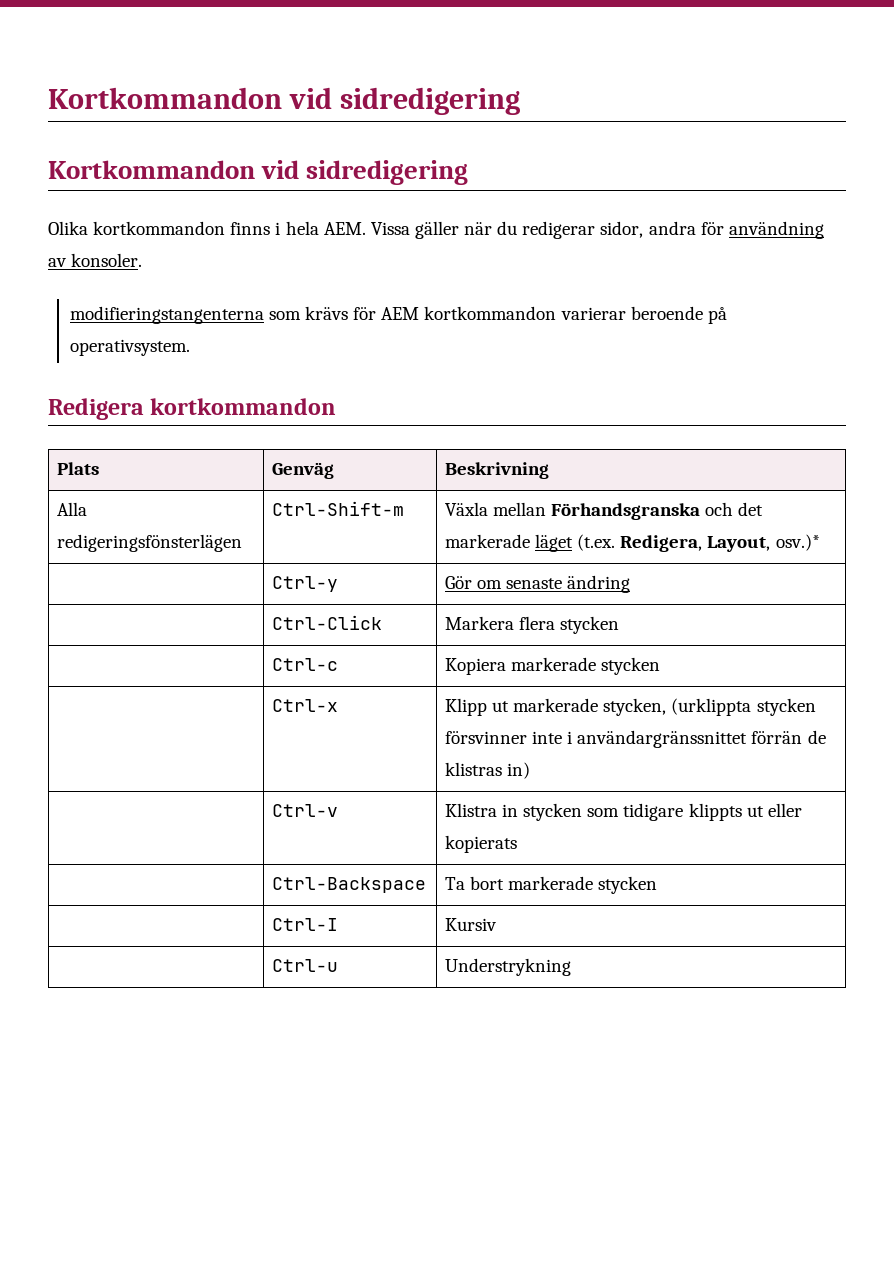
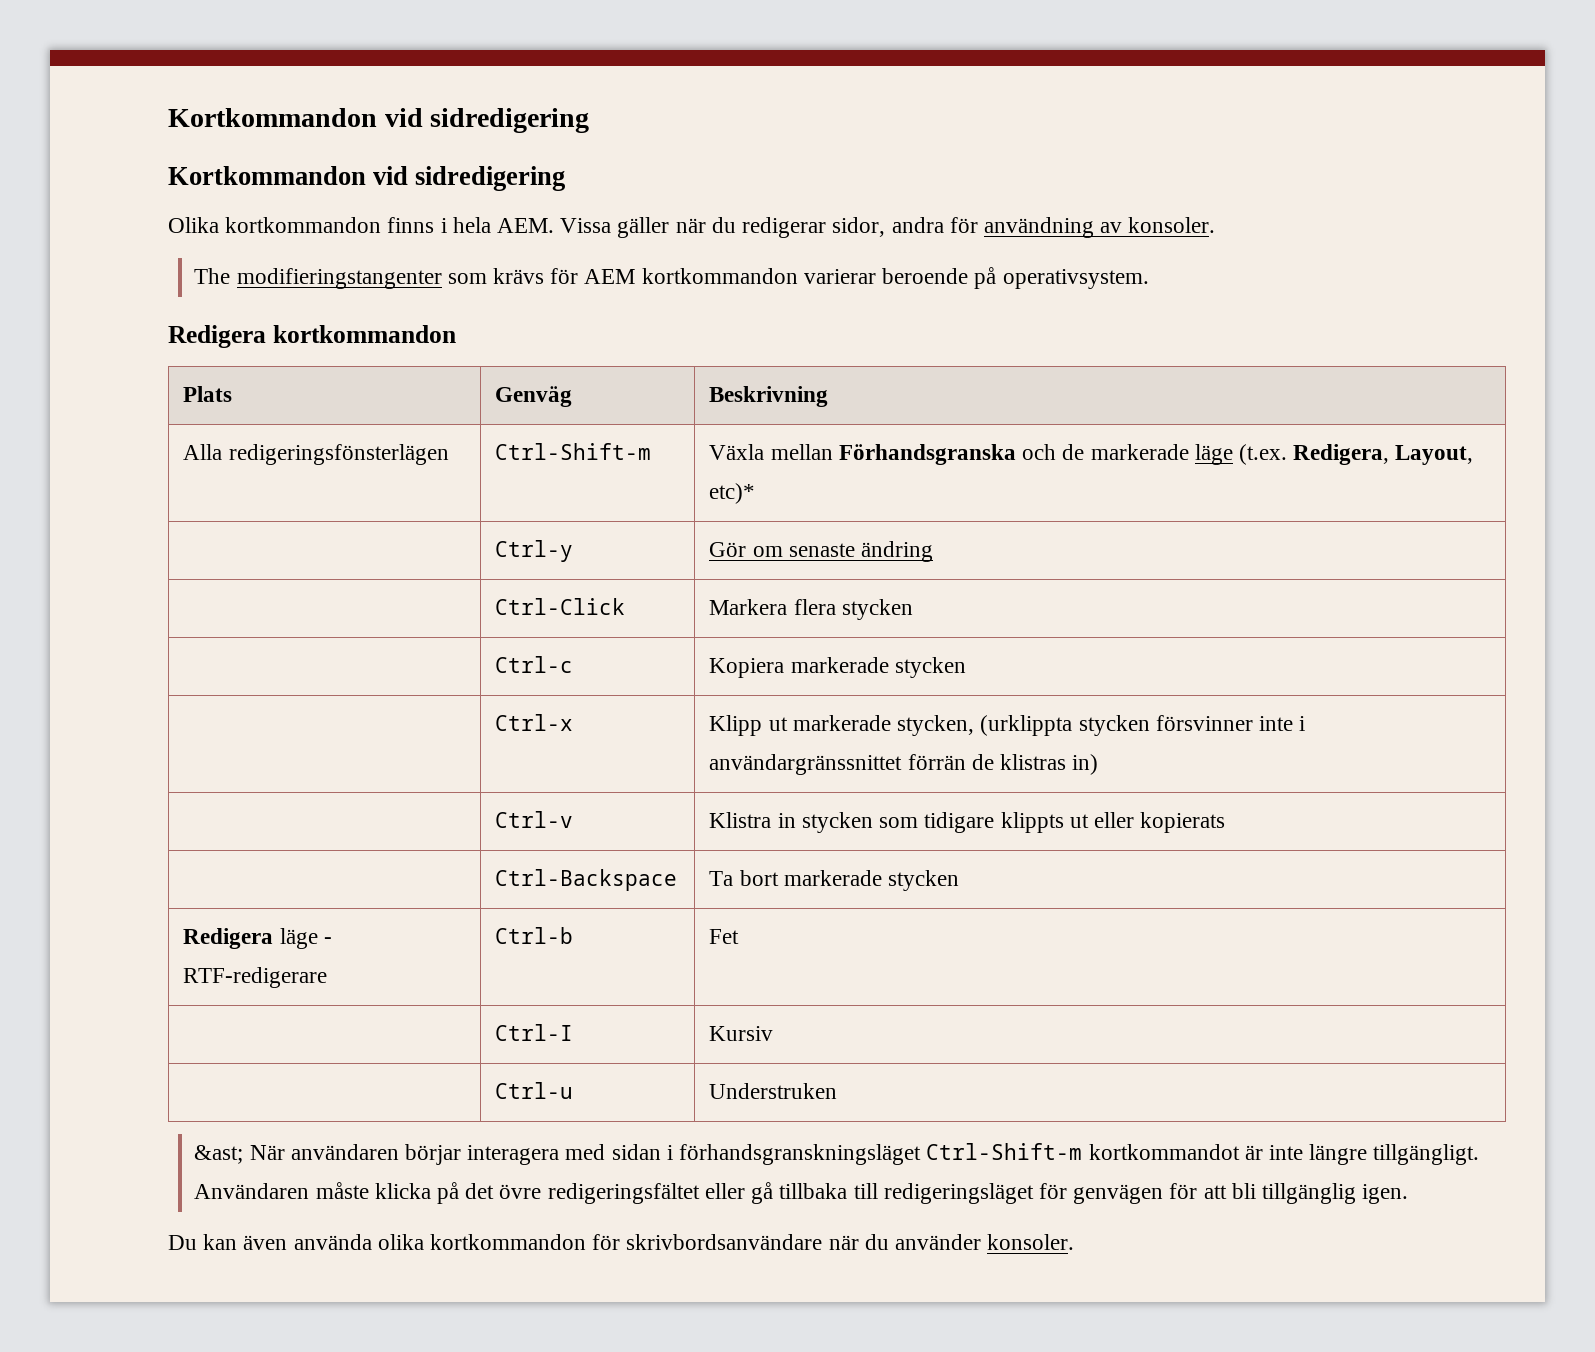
- modifieringstangenterna som krävs för AEM kortkommandon varierar beroende på operativsystem.
+ The modifieringstangenter som krävs för AEM kortkommandon varierar beroende på operativsystem.
- Alla redigeringsfönsterlägen | Ctrl-Shift-m | Växla mellan Förhandsgranska och det markerade läget (t.ex. Redigera, Layout, osv.)*
+ Alla redigeringsfönsterlägen | Ctrl-Shift-m | Växla mellan Förhandsgranska och de markerade läge (t.ex. Redigera, Layout, etc)*
+ Redigera läge - RTF-redigerare | Ctrl-b | Fet
  | Ctrl-I | Kursiv
- | Ctrl-u | Understrykning
+ | Ctrl-u | Understruken
+ &ast; När användaren börjar interagera med sidan i förhandsgranskningsläget Ctrl-Shift-m kortkommandot är inte längre tillgängligt. Användaren måste klicka på det övre redigeringsfältet eller gå tillbaka till redigeringsläget för genvägen för att bli tillgänglig igen.
+ Du kan även använda olika kortkommandon för skrivbordsanvändare när du använder konsoler.

